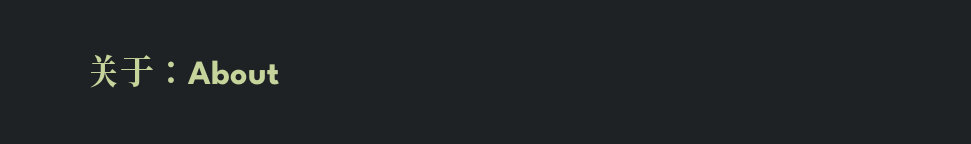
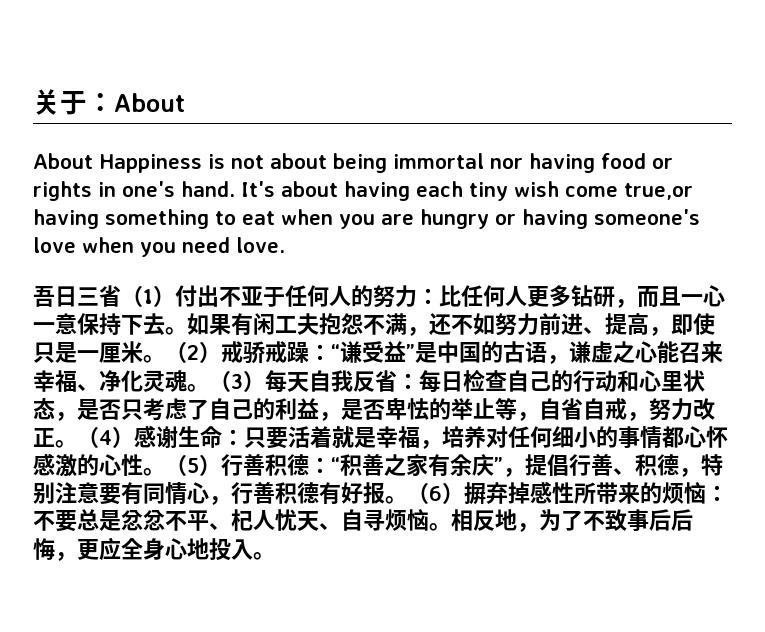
+ About Happiness is not about being immortal nor having food or rights in one's hand. It's about having each tiny wish come true,or having something to eat when you are hungry or having someone's love when you need love.
+ 吾日三省（1）付出不亚于任何人的努力：比任何人更多钻研，而且一心一意保持下去。如果有闲工夫抱怨不满，还不如努力前进、提高，即使只是一厘米。（2）戒骄戒躁：“谦受益”是中国的古语，谦虚之心能召来幸福、净化灵魂。（3）每天自我反省：每日检查自己的行动和心里状态，是否只考虑了自己的利益，是否卑怯的举止等，自省自戒，努力改正。（4）感谢生命：只要活着就是幸福，培养对任何细小的事情都心怀感激的心性。（5）行善积德：“积善之家有余庆”，提倡行善、积德，特别注意要有同情心，行善积德有好报。（6）摒弃掉感性所带来的烦恼：不要总是忿忿不平、杞人忧天、自寻烦恼。相反地，为了不致事后后悔，更应全身心地投入。

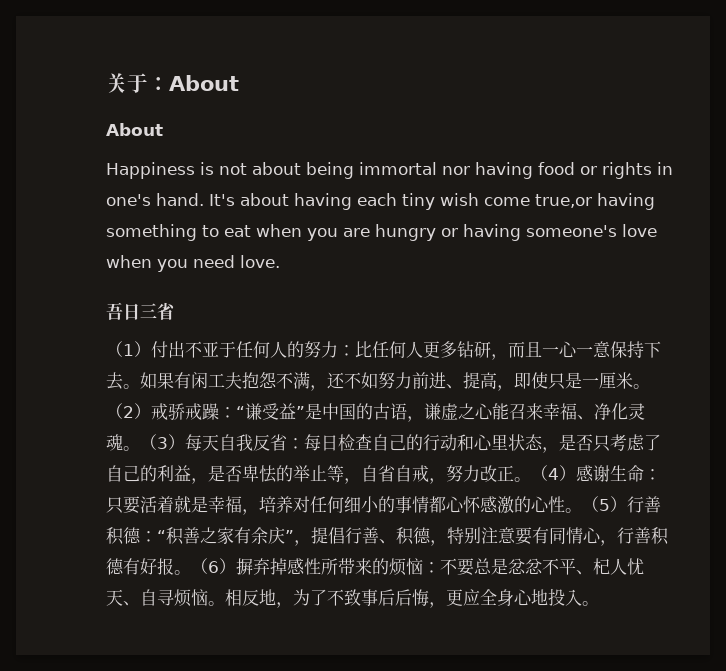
  关于：About
- About Happiness is not about being immortal nor having food or rights in one's hand.
+ About
+ Happiness is not about being immortal nor having food or rights in one's hand.
- 吾日三省（1）付出不亚于任何人的努力：比任何人更多钻研，而且一心一意保持下去。
+ 吾日三省
+ （1）付出不亚于任何人的努力：比任何人更多钻研，而且一心一意保持下去。

